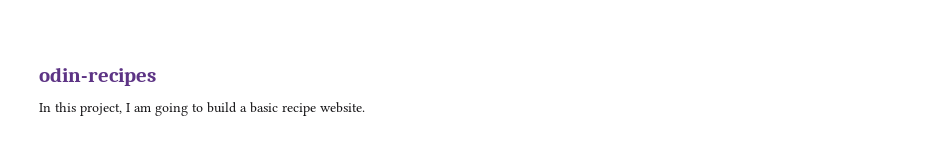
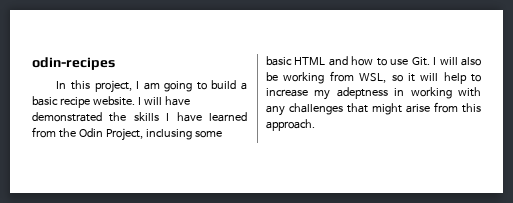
+ I will have demonstrated the skills I have learned from the Odin Project, inclusing some basic HTML and how to use Git. I will also be working from WSL, so it will help to increase my adeptness in working with any challenges that might arise from this approach.

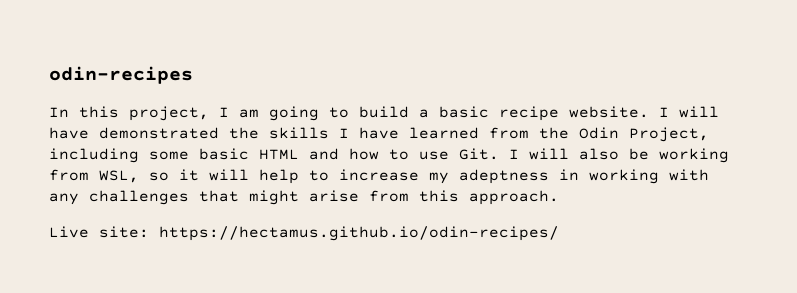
- I will have demonstrated the skills I have learned from the Odin Project, inclusing some basic HTML and how to use Git. I will also be working from WSL, so it will help to increase my adeptness in working with any challenges that might arise from this approach.
+ I will have demonstrated the skills I have learned from the Odin Project, including some basic HTML and how to use Git. I will also be working from WSL, so it will help to increase my adeptness in working with any challenges that might arise from this approach.
+ Live site: https://hectamus.github.io/odin-recipes/

